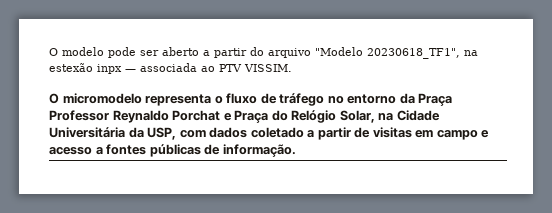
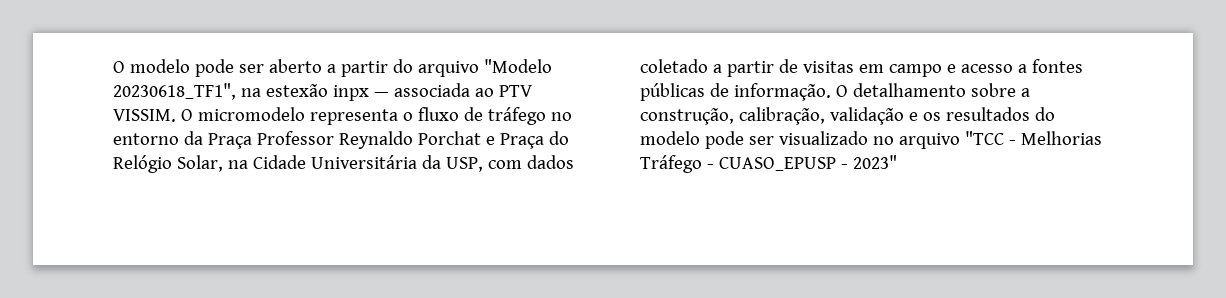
- O modelo pode ser aberto a partir do arquivo "Modelo 20230618_TF1", na estexão inpx — associada ao PTV VISSIM.
- O micromodelo representa o fluxo de tráfego no entorno da Praça Professor Reynaldo Porchat e Praça do Relógio Solar, na Cidade Universitária da USP, com dados coletado a partir de visitas em campo e acesso a fontes públicas de informação.
+ O modelo pode ser aberto a partir do arquivo "Modelo 20230618_TF1", na estexão inpx — associada ao PTV VISSIM. O micromodelo representa o fluxo de tráfego no entorno da Praça Professor Reynaldo Porchat e Praça do Relógio Solar, na Cidade Universitária da USP, com dados coletado a partir de visitas em campo e acesso a fontes públicas de informação.
+ O detalhamento sobre a construção, calibração, validação e os resultados do modelo pode ser visualizado no arquivo "TCC - Melhorias Tráfego - CUASO_EPUSP - 2023"

